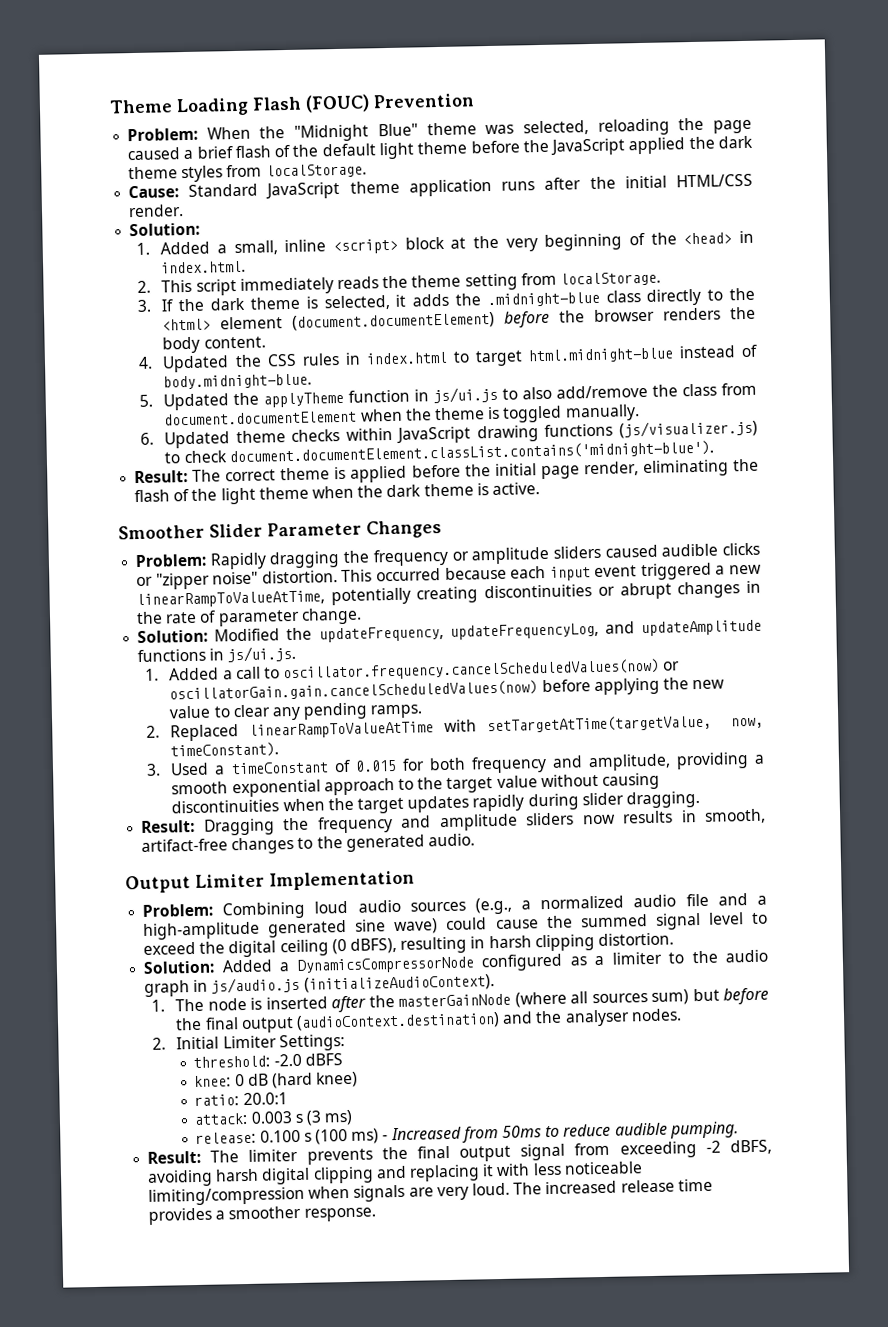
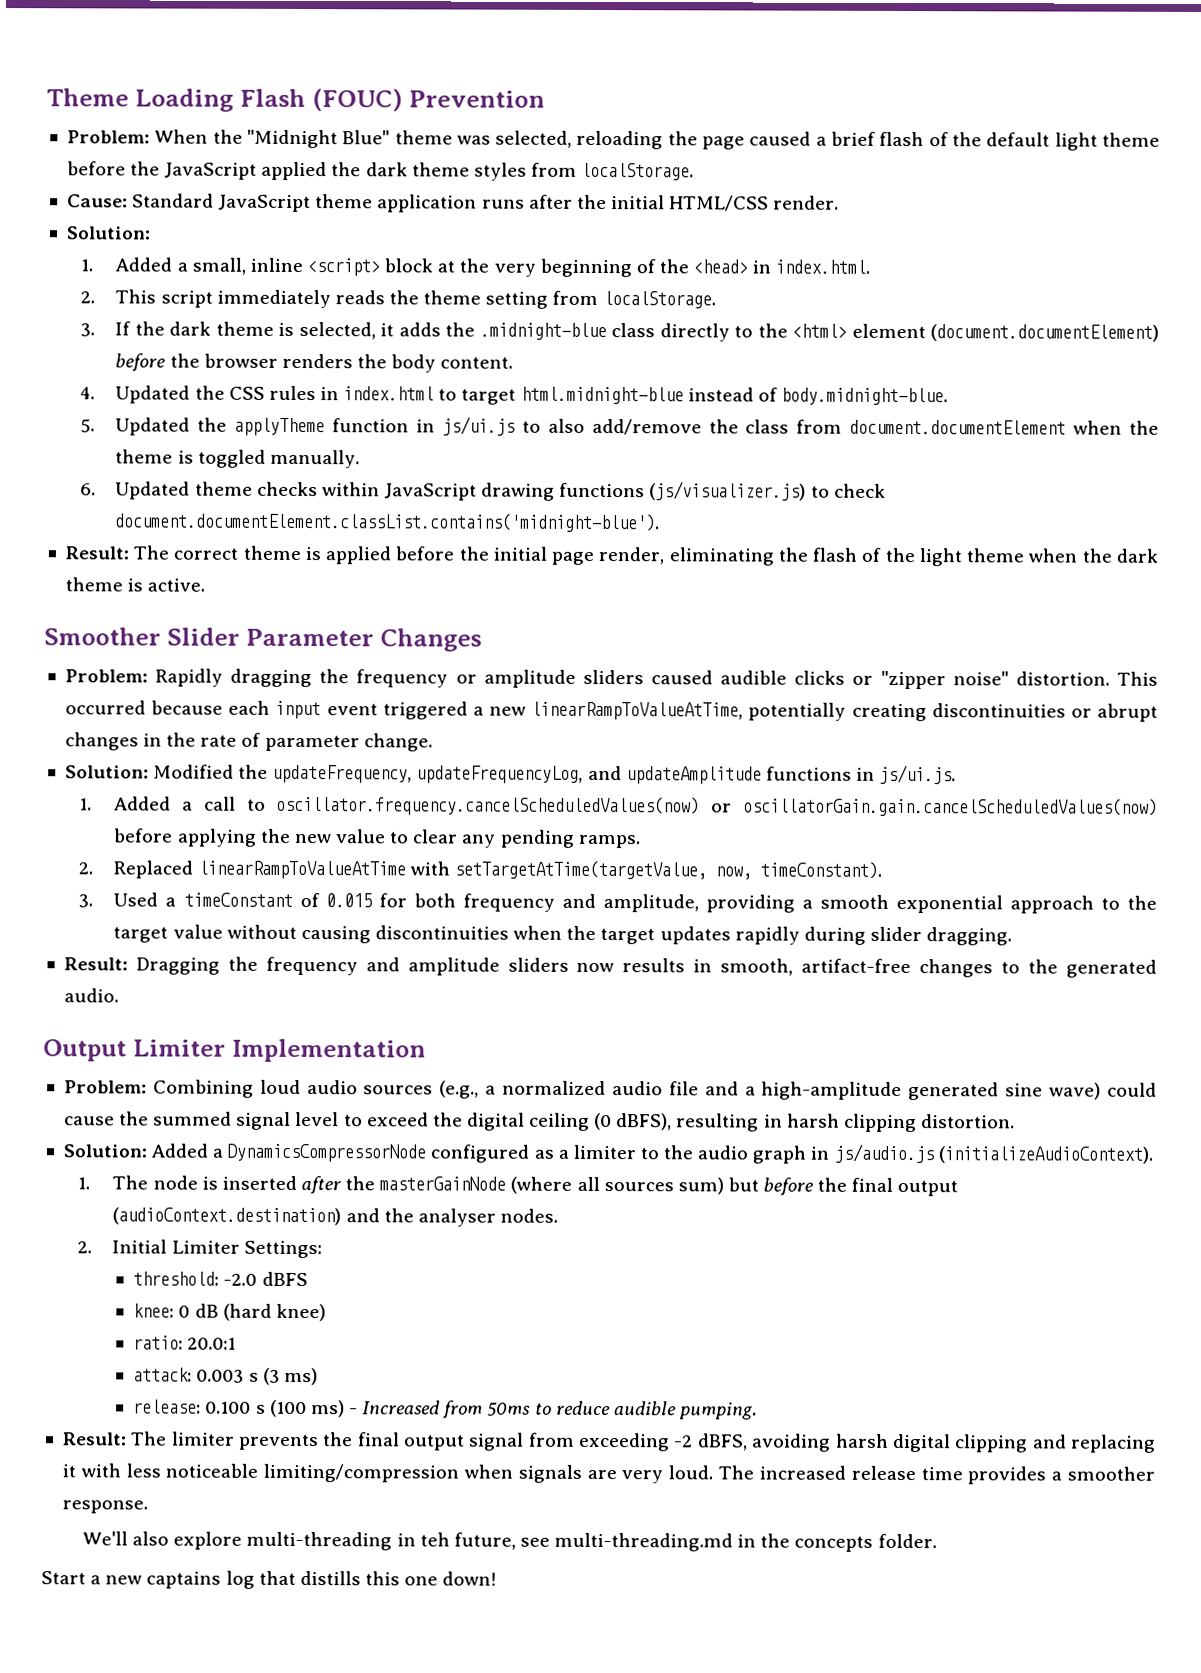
+ We'll also explore multi-threading in teh future, see multi-threading.md in the concepts folder.
+ Start a new captains log that distills this one down!

